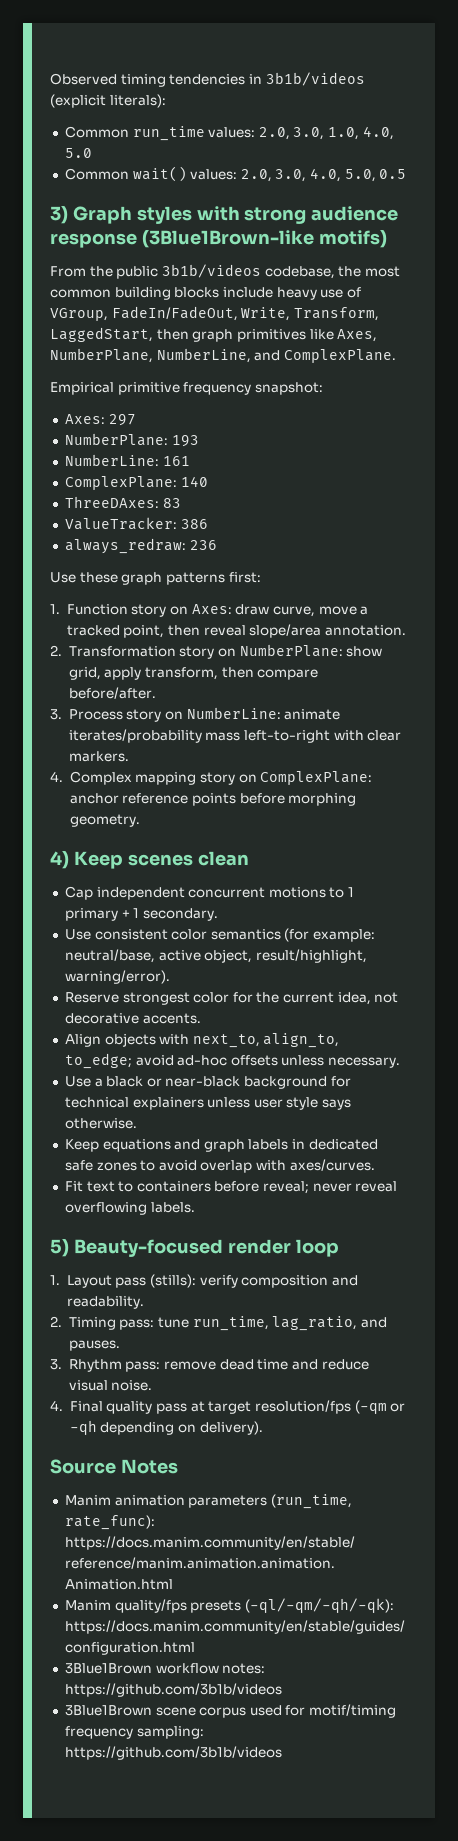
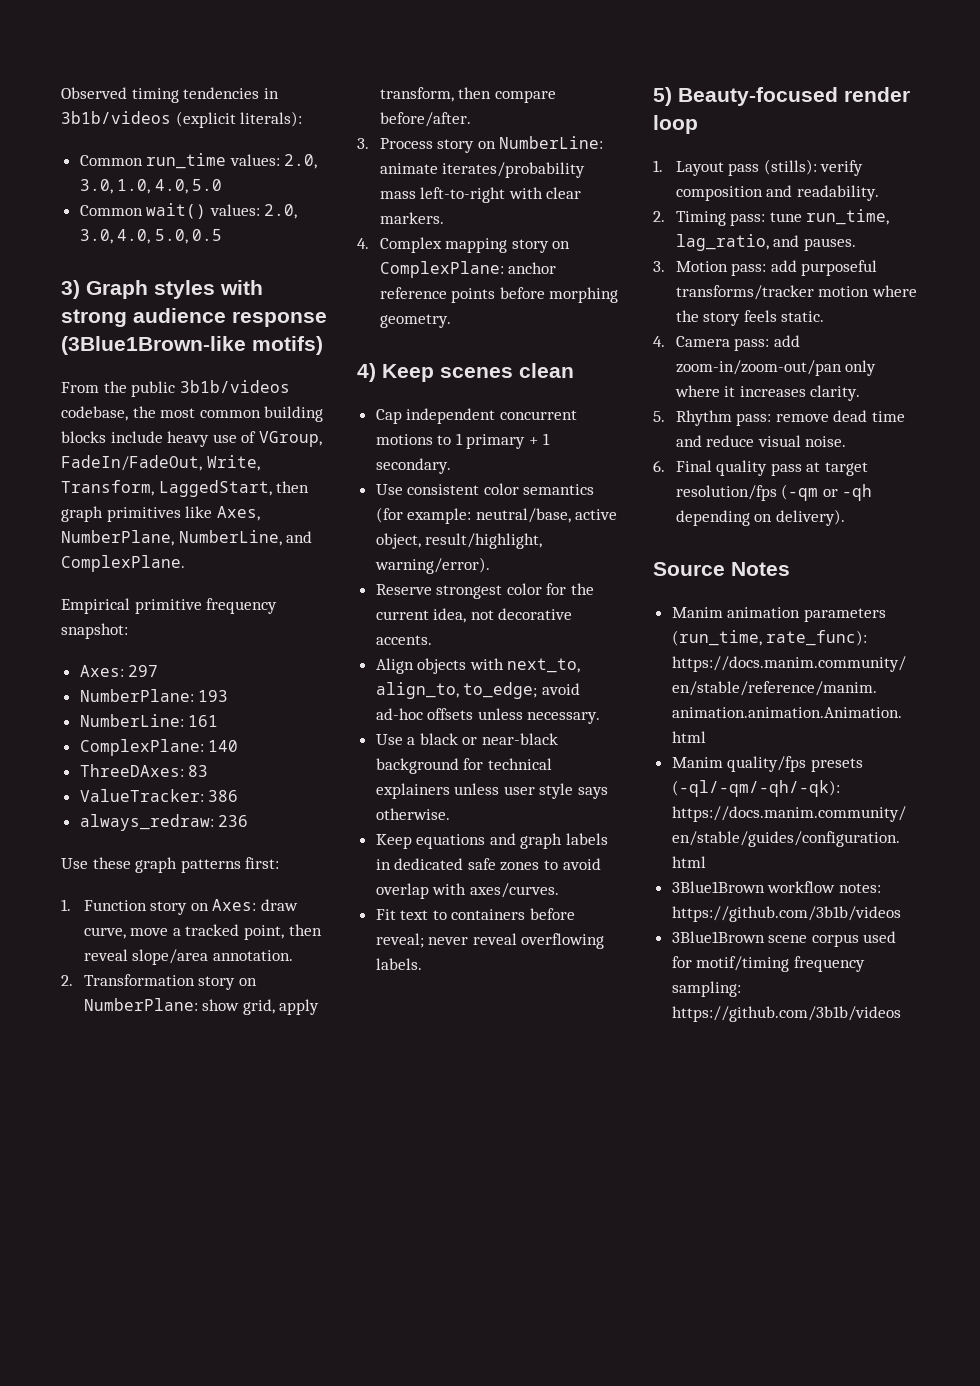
- 3. Rhythm pass: remove dead time and reduce visual noise.
+ 3. Motion pass: add purposeful transforms/tracker motion where the story feels static.
+ 4. Camera pass: add zoom-in/zoom-out/pan only where it increases clarity.
+ 5. Rhythm pass: remove dead time and reduce visual noise.
- 4. Final quality pass at target resolution/fps (-qm or -qh depending on delivery).
+ 6. Final quality pass at target resolution/fps (-qm or -qh depending on delivery).

